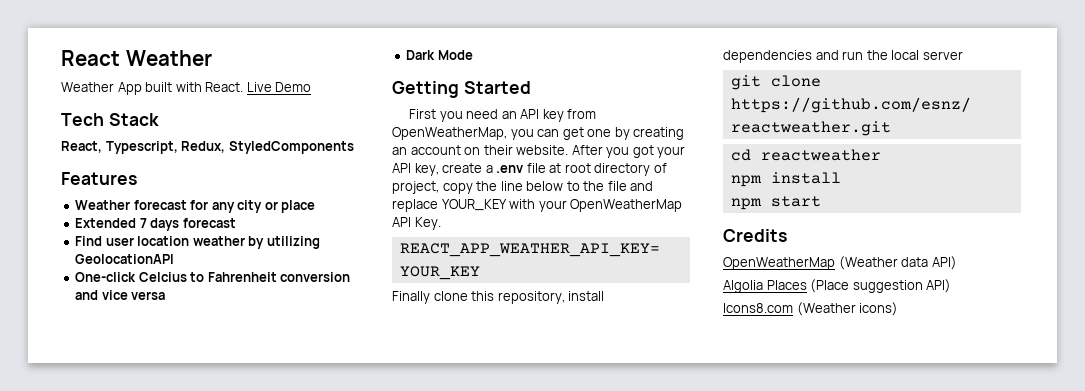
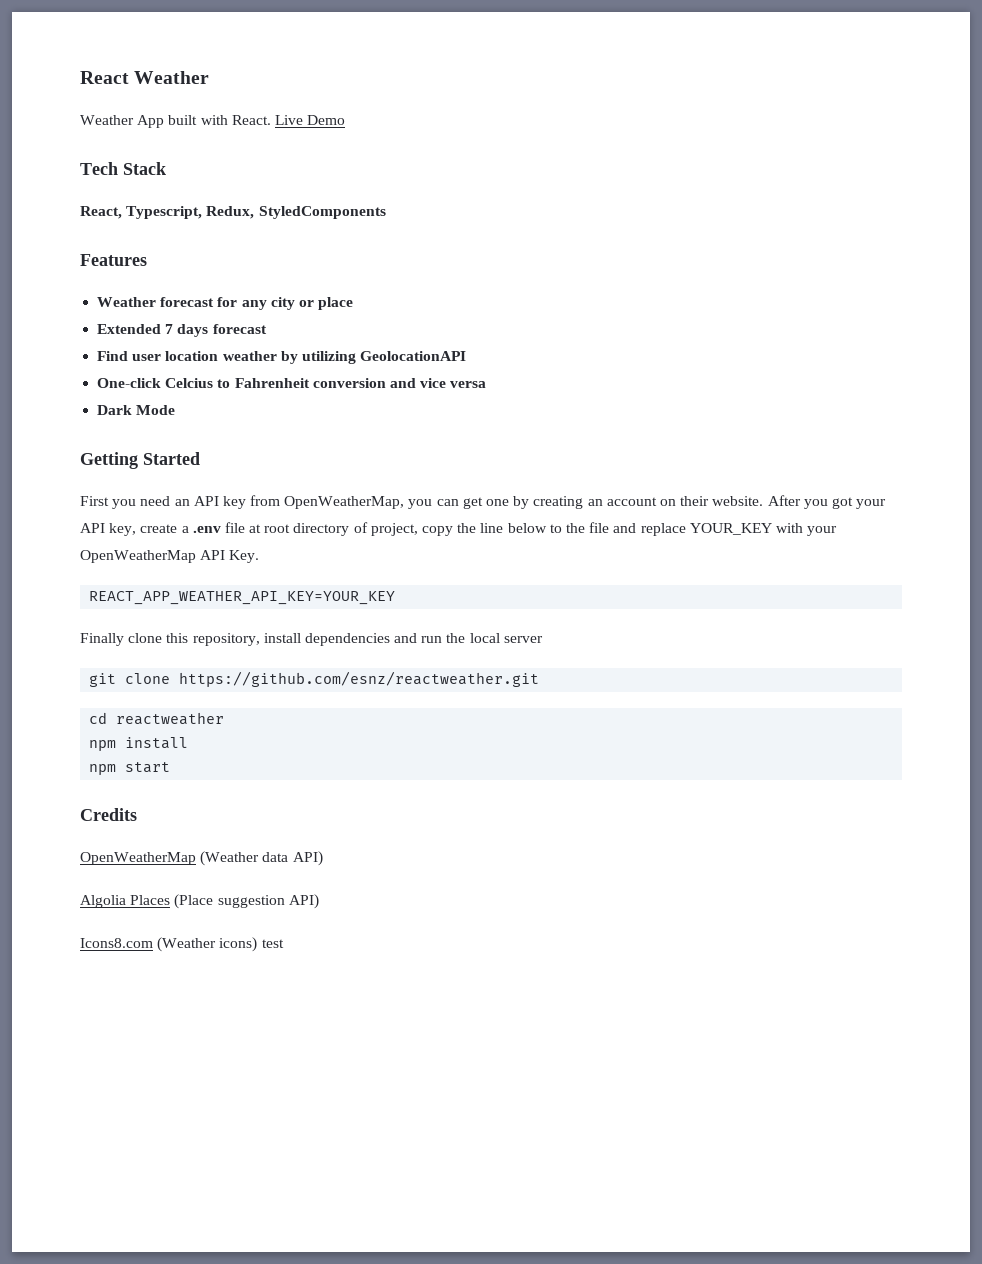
- Icons8.com (Weather icons)
+ Icons8.com (Weather icons) test

